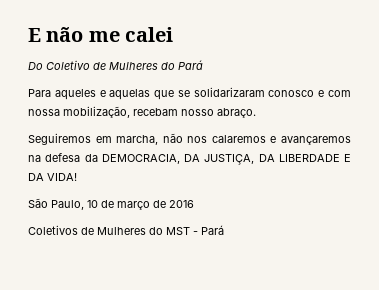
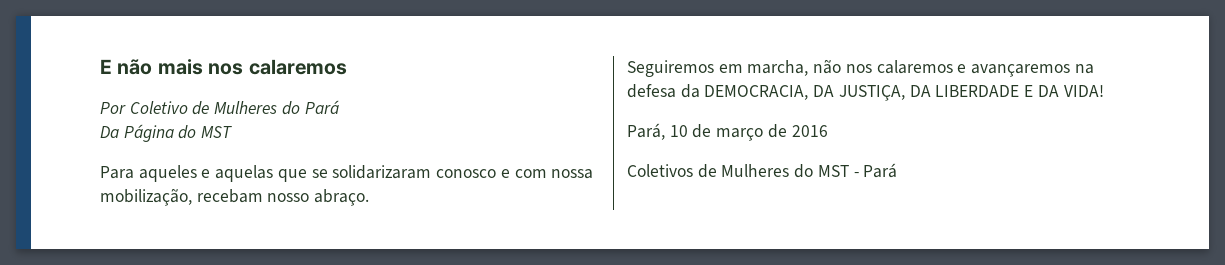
- E não me calei
- Do Coletivo de Mulheres do Pará
+ E não mais nos calaremos
+ Por Coletivo de Mulheres do Pará
+ Da Página do MST
- São Paulo, 10 de março de 2016
+ Pará, 10 de março de 2016

